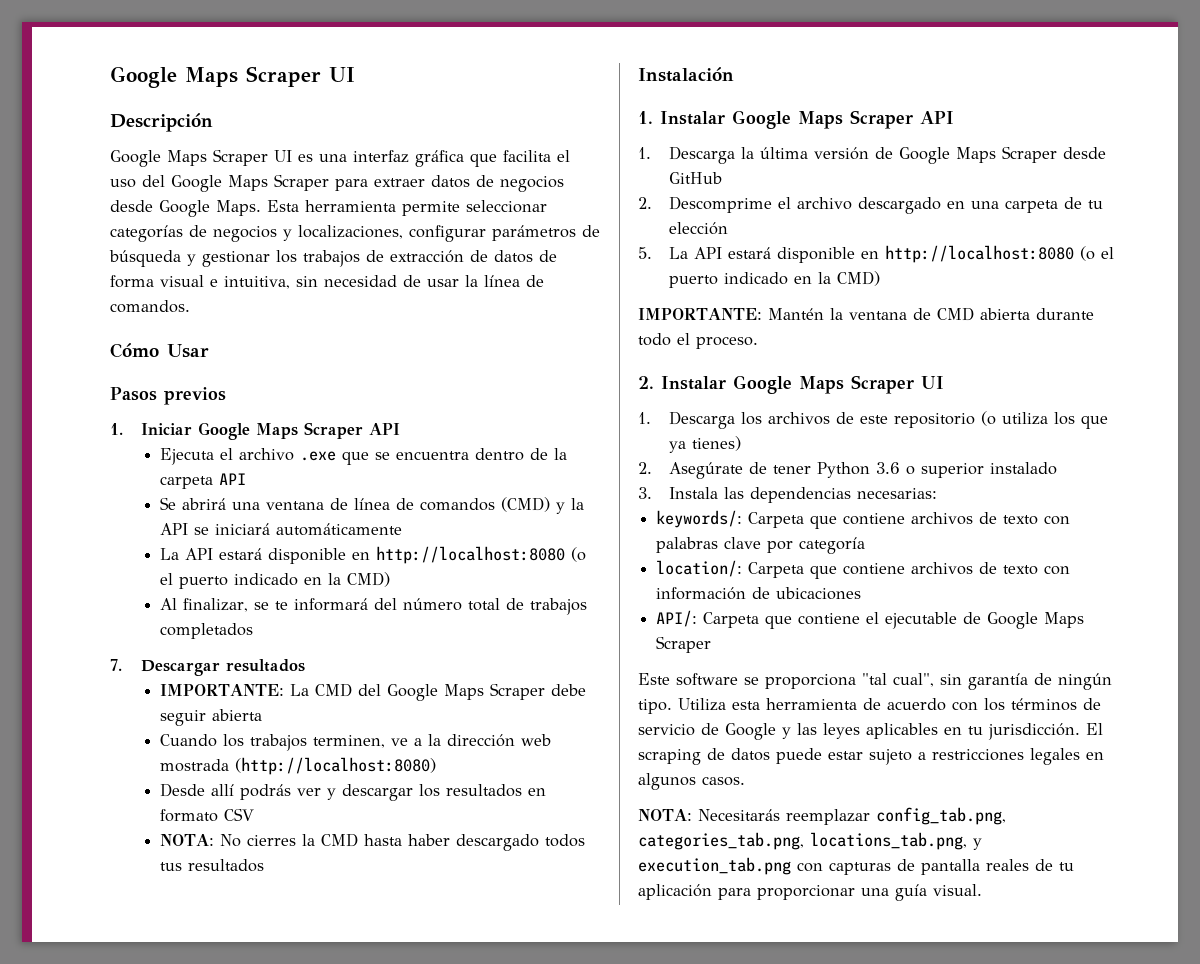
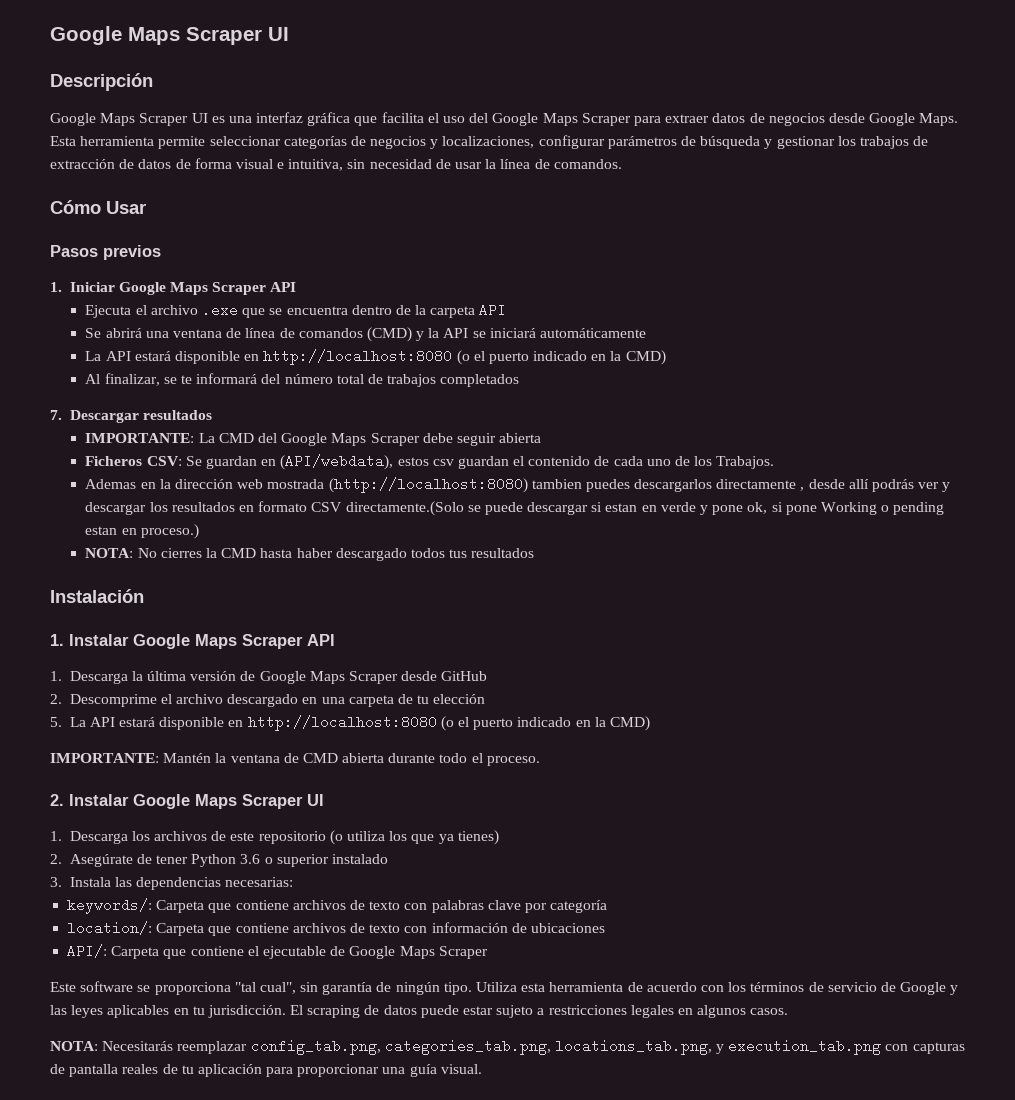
- Cuando los trabajos terminen, ve a la dirección web mostrada (http://localhost:8080)
- Desde allí podrás ver y descargar los resultados en formato CSV
+ Ficheros CSV: Se guardan en (API/webdata), estos csv guardan el contenido de cada uno de los Trabajos.
+ Ademas en la dirección web mostrada (http://localhost:8080) tambien puedes descargarlos directamente , desde allí podrás ver y descargar los resultados en formato CSV directamente.(Solo se puede descargar si estan en verde y pone ok, si pone Working o pending estan en proceso.)

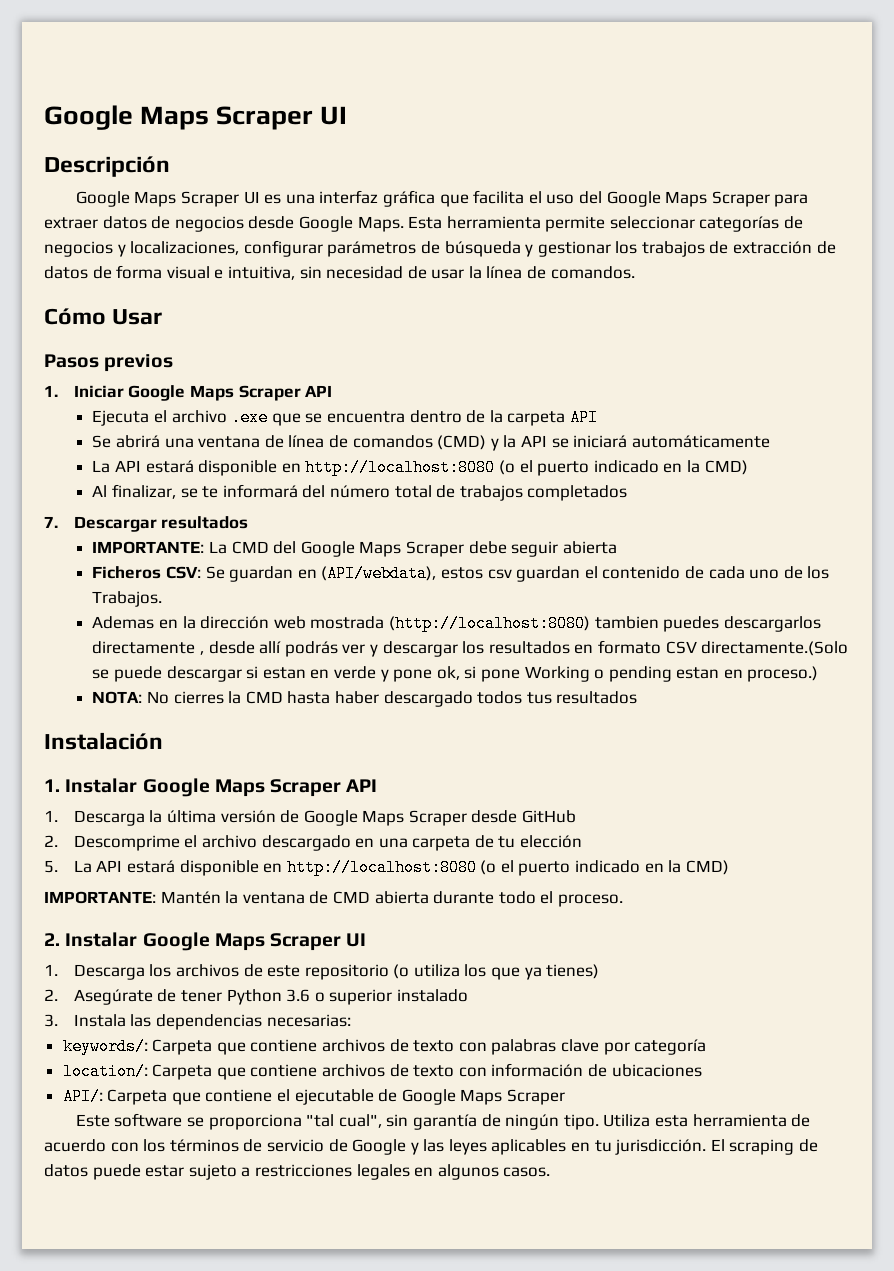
- NOTA: Necesitarás reemplazar config_tab.png, categories_tab.png, locations_tab.png, y execution_tab.png con capturas de pantalla reales de tu aplicación para proporcionar una guía visual.

